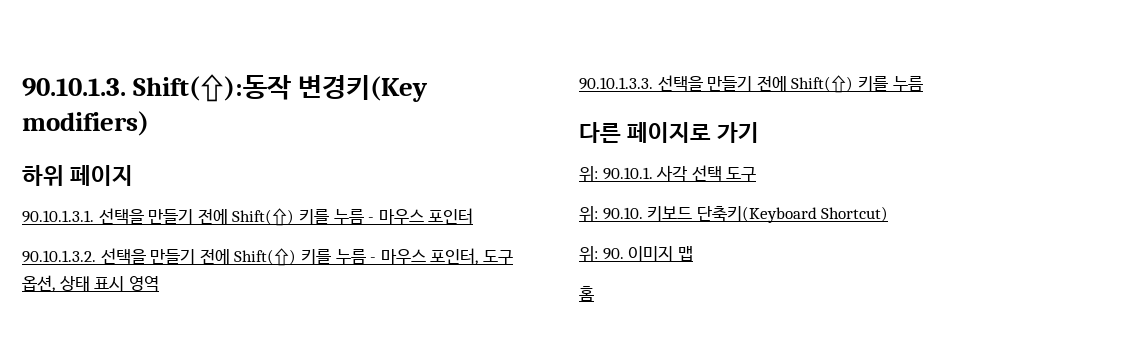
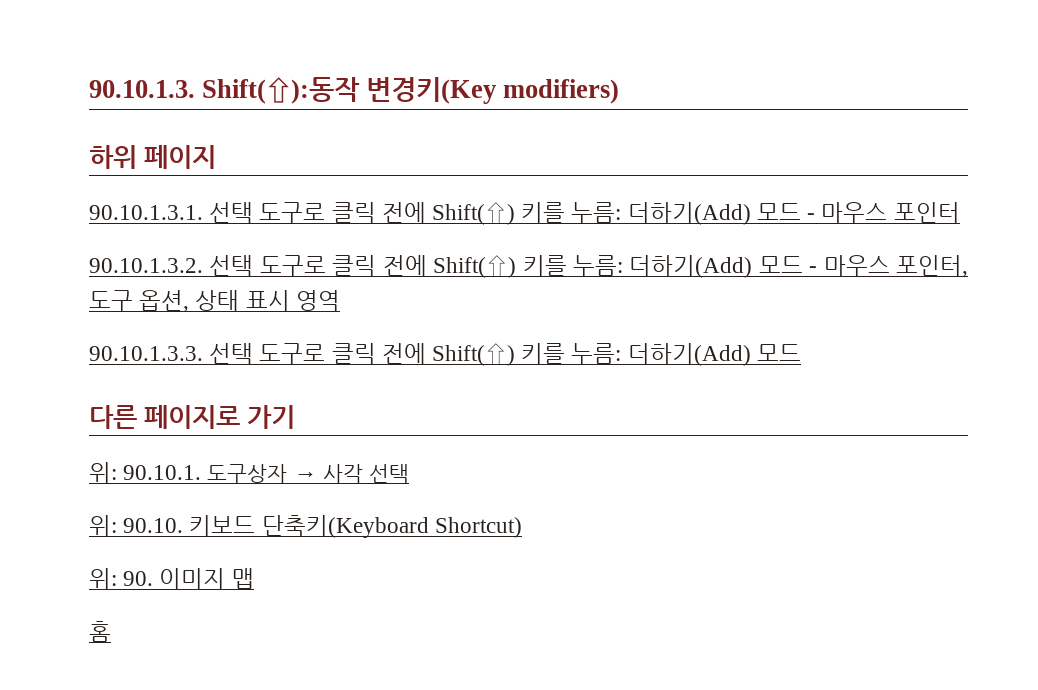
- 90.10.1.3.1. 선택을 만들기 전에 Shift(⇧) 키를 누름 - 마우스 포인터
- 90.10.1.3.2. 선택을 만들기 전에 Shift(⇧) 키를 누름 - 마우스 포인터, 도구 옵션, 상태 표시 영역
+ 90.10.1.3.1. 선택 도구로 클릭 전에 Shift(⇧) 키를 누름: 더하기(Add) 모드 - 마우스 포인터
+ 90.10.1.3.2. 선택 도구로 클릭 전에 Shift(⇧) 키를 누름: 더하기(Add) 모드 - 마우스 포인터, 도구 옵션, 상태 표시 영역
- 90.10.1.3.3. 선택을 만들기 전에 Shift(⇧) 키를 누름
+ 90.10.1.3.3. 선택 도구로 클릭 전에 Shift(⇧) 키를 누름: 더하기(Add) 모드
- 위: 90.10.1. 사각 선택 도구
+ 위: 90.10.1. 도구상자 → 사각 선택

